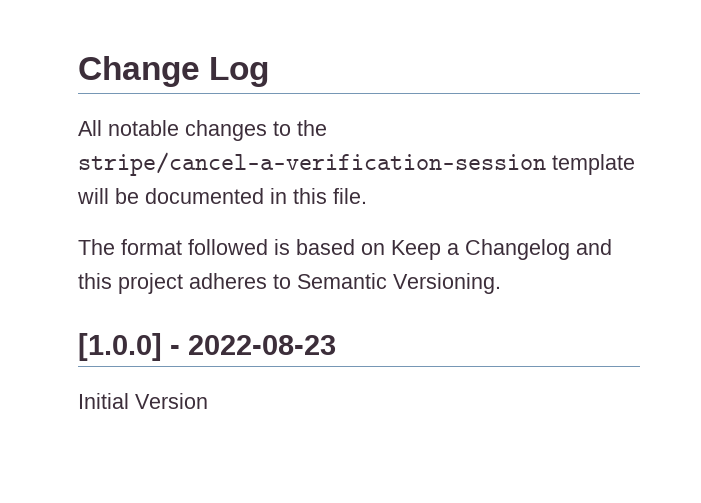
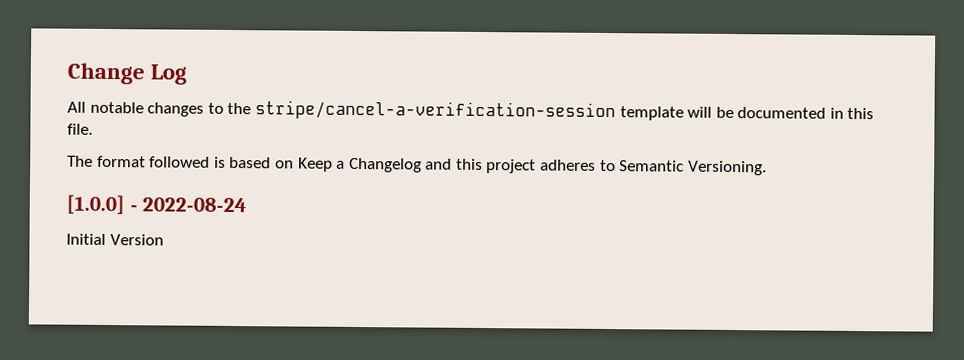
- [1.0.0] - 2022-08-23
+ [1.0.0] - 2022-08-24

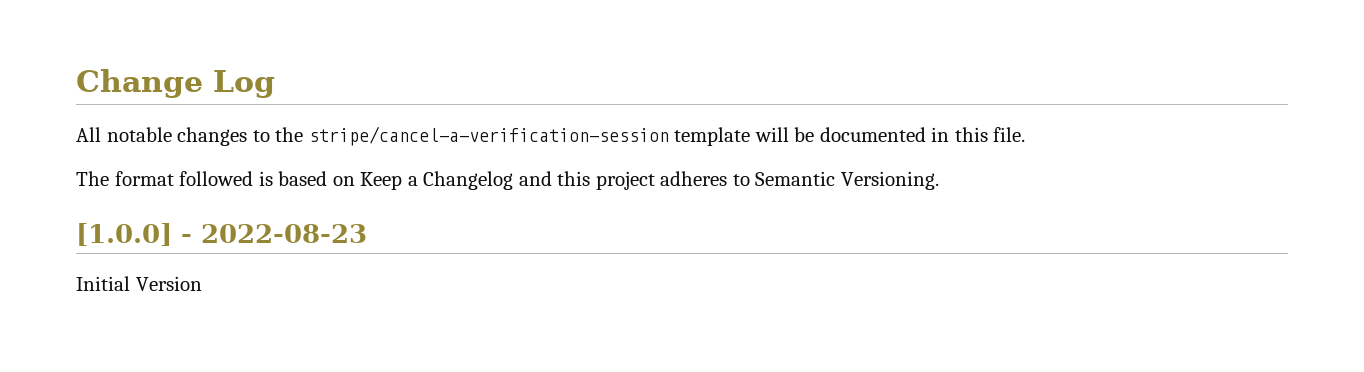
- [1.0.0] - 2022-08-24
+ [1.0.0] - 2022-08-23

